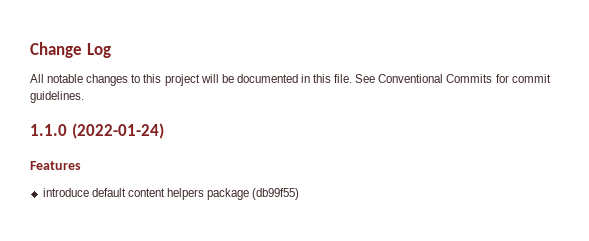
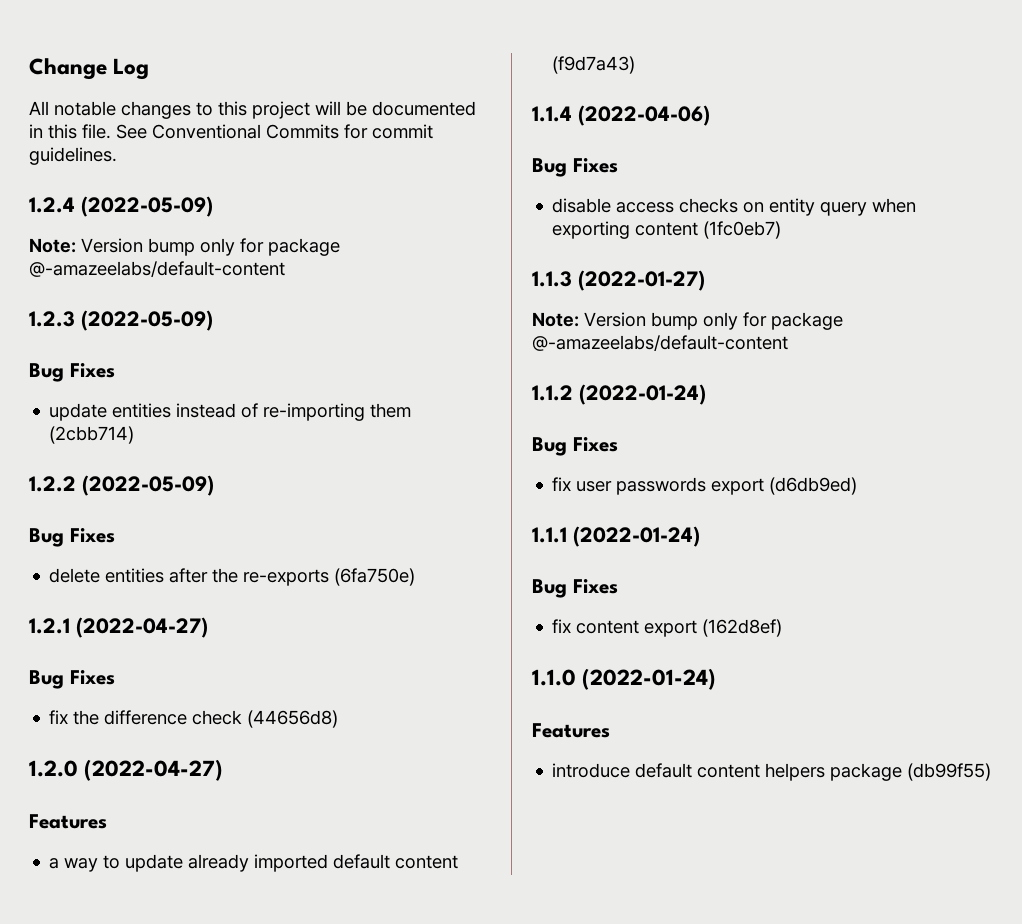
+ 1.2.4 (2022-05-09)
+ Note: Version bump only for package @-amazeelabs/default-content
+ 1.2.3 (2022-05-09)
+ Bug Fixes
+ update entities instead of re-importing them (2cbb714)
+ 1.2.2 (2022-05-09)
+ Bug Fixes
+ delete entities after the re-exports (6fa750e)
+ 1.2.1 (2022-04-27)
+ Bug Fixes
+ fix the difference check (44656d8)
+ 1.2.0 (2022-04-27)
+ Features
+ a way to update already imported default content (f9d7a43)
+ 1.1.4 (2022-04-06)
+ Bug Fixes
+ disable access checks on entity query when exporting content (1fc0eb7)
+ 1.1.3 (2022-01-27)
+ Note: Version bump only for package @-amazeelabs/default-content
+ 1.1.2 (2022-01-24)
+ Bug Fixes
+ fix user passwords export (d6db9ed)
+ 1.1.1 (2022-01-24)
+ Bug Fixes
+ fix content export (162d8ef)

